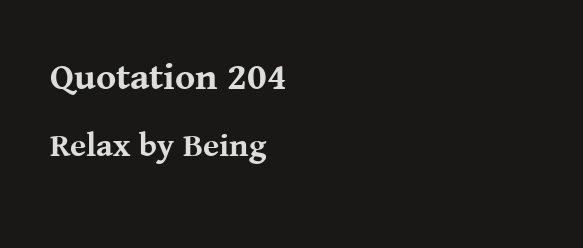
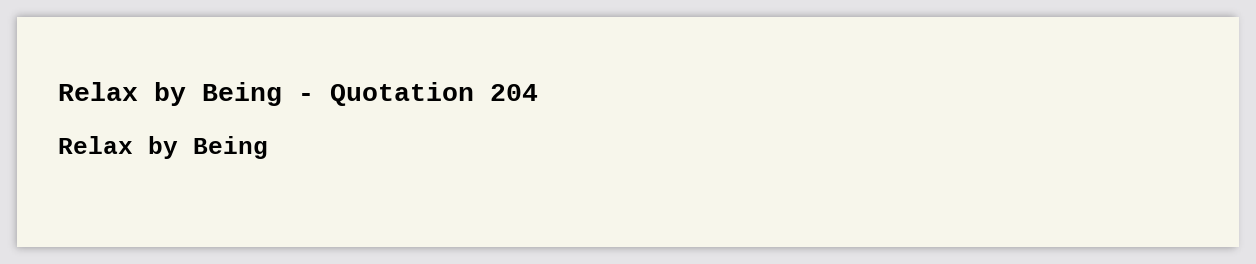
- Quotation 204
+ Relax by Being - Quotation 204

